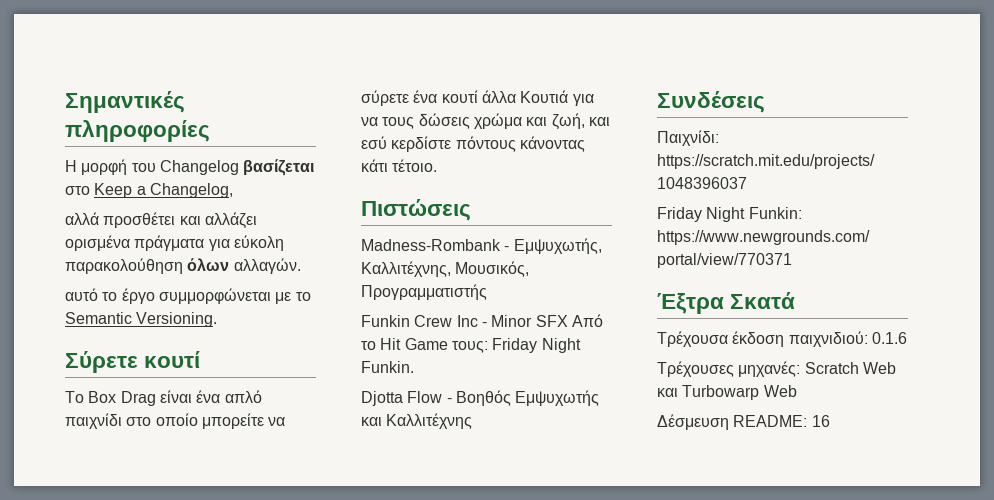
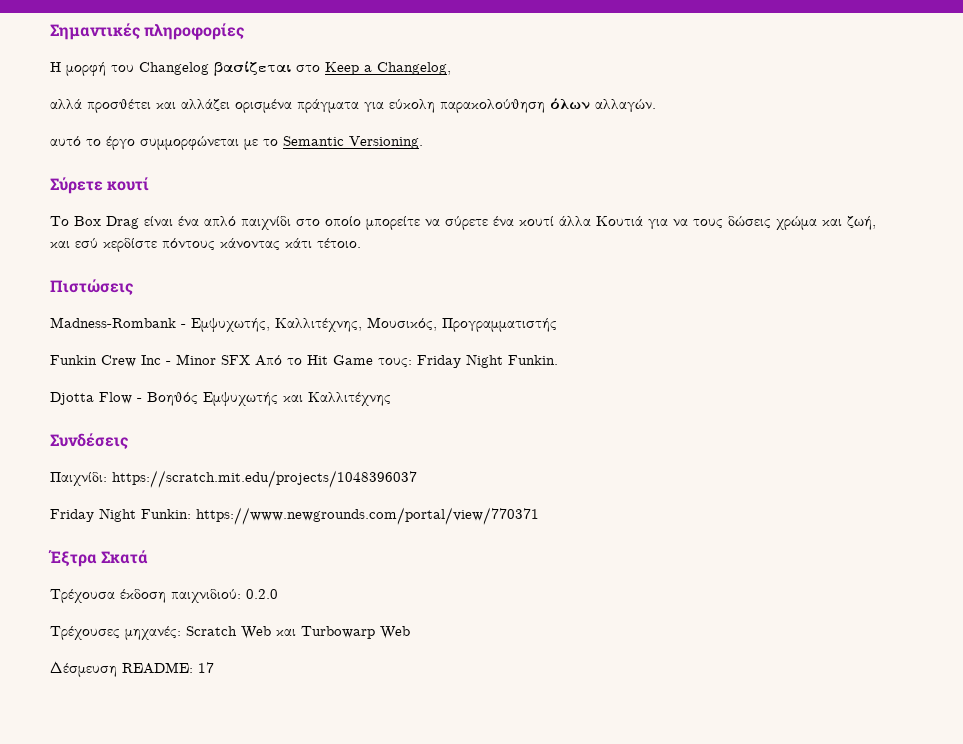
- Τρέχουσα έκδοση παιχνιδιού: 0.1.6
+ Τρέχουσα έκδοση παιχνιδιού: 0.2.0
- Δέσμευση README: 16
+ Δέσμευση README: 17

